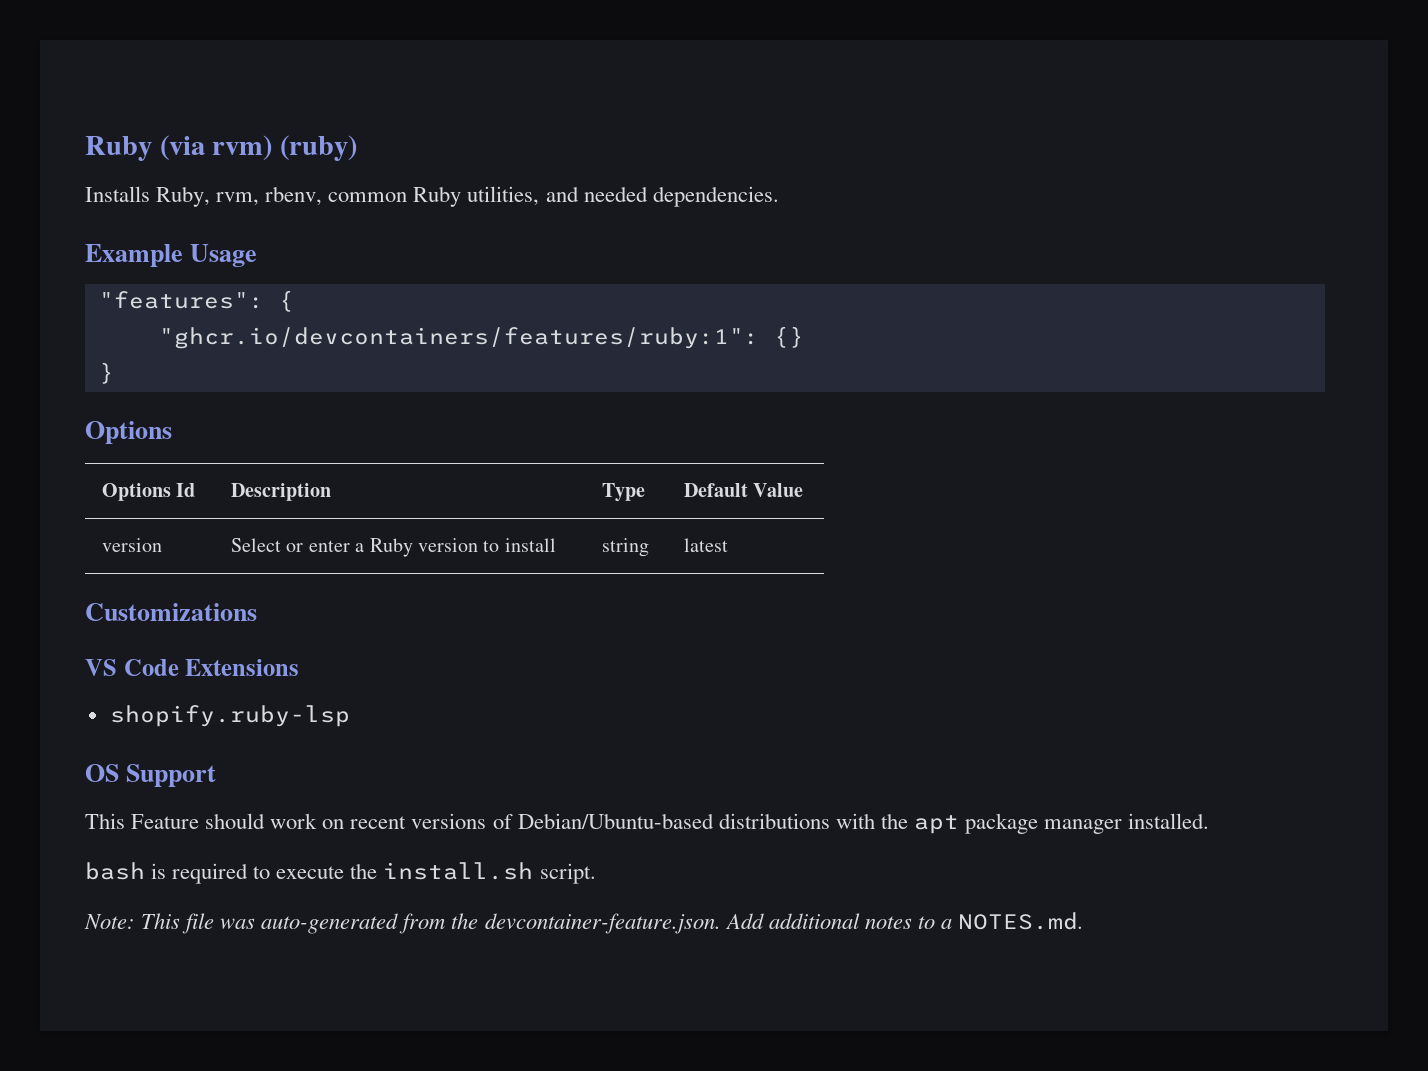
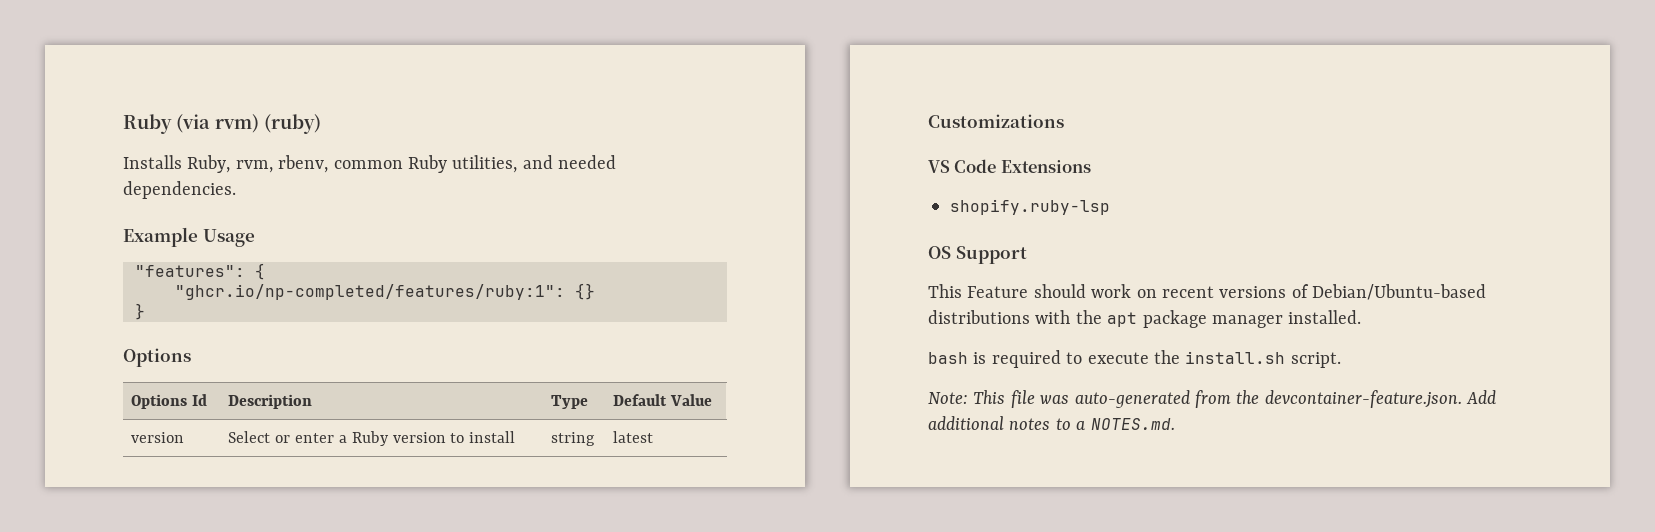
- "ghcr.io/devcontainers/features/ruby:1": {}
+ "ghcr.io/np-completed/features/ruby:1": {}

